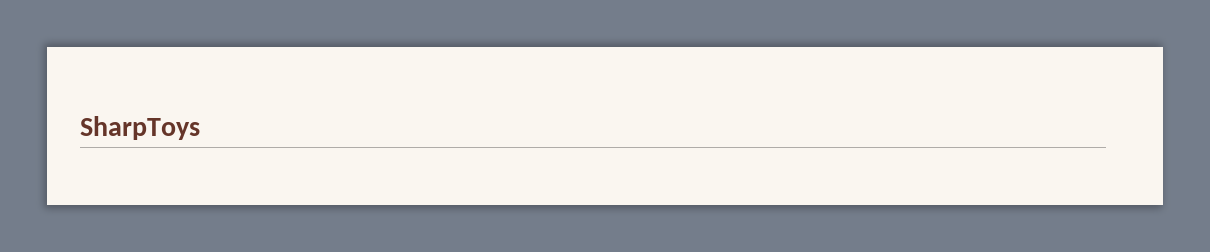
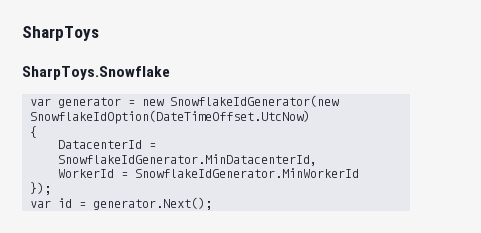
+ SharpToys.Snowflake
+ var generator = new SnowflakeIdGenerator(new SnowflakeIdOption(DateTimeOffset.UtcNow)
+ {
+ DatacenterId = SnowflakeIdGenerator.MinDatacenterId,
+ WorkerId = SnowflakeIdGenerator.MinWorkerId
+ });
+ var id = generator.Next();

